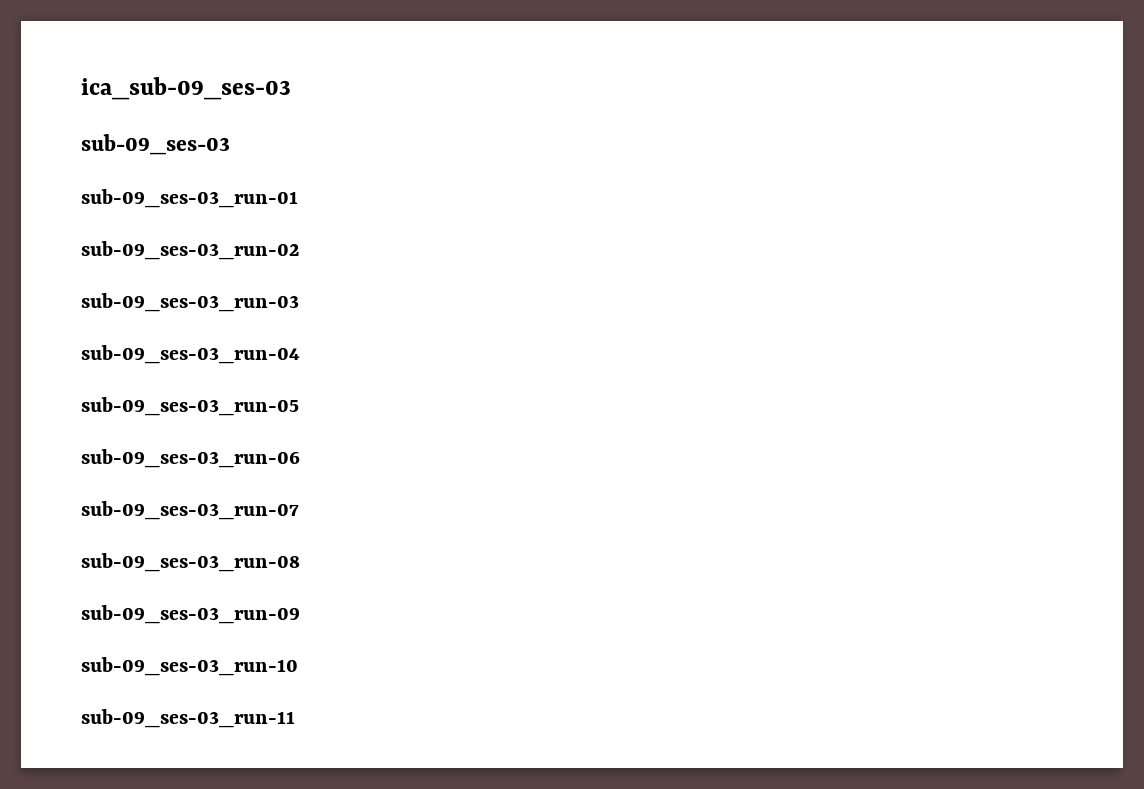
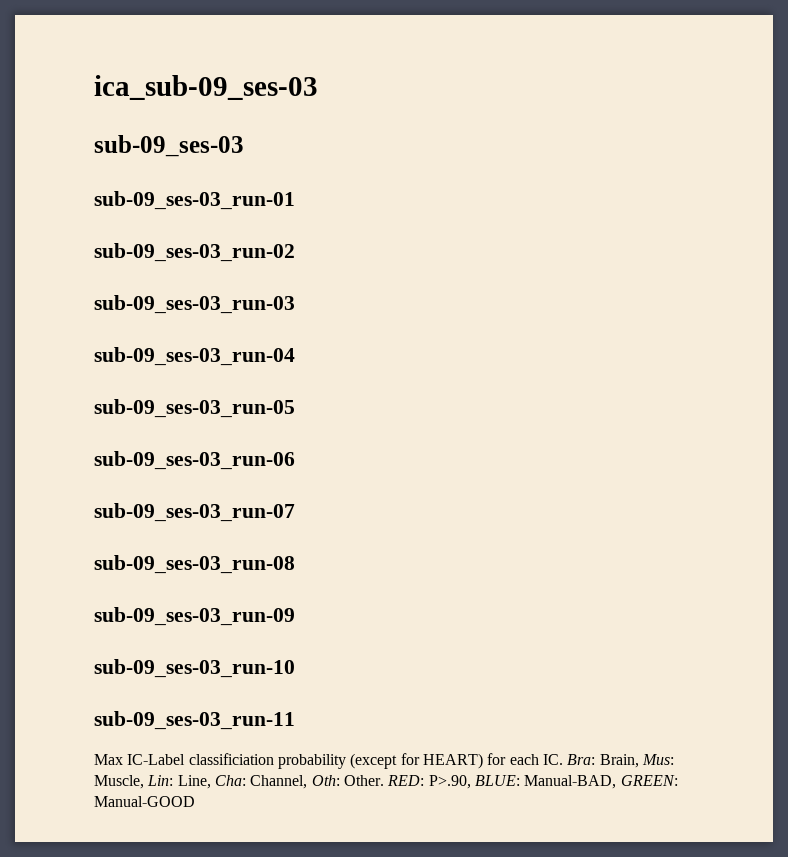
+ Max IC-Label classificiation probability (except for HEART) for each IC. Bra: Brain, Mus: Muscle, Lin: Line, Cha: Channel, Oth: Other. RED: P>.90, BLUE: Manual-BAD, GREEN: Manual-GOOD

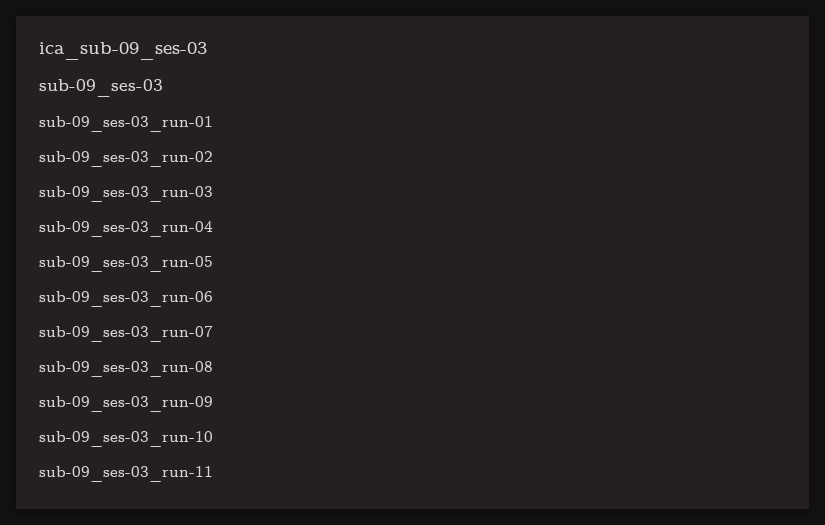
- Max IC-Label classificiation probability (except for HEART) for each IC. Bra: Brain, Mus: Muscle, Lin: Line, Cha: Channel, Oth: Other. RED: P>.90, BLUE: Manual-BAD, GREEN: Manual-GOOD

